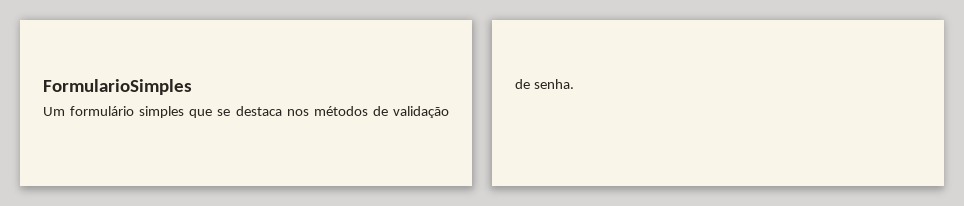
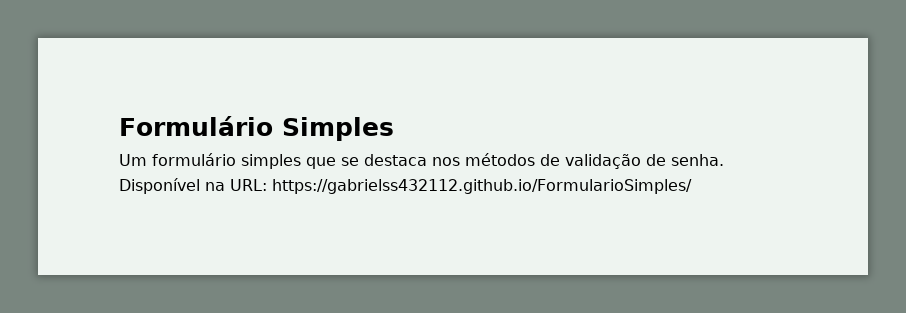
- FormularioSimples
+ Formulário Simples
+ Disponível na URL: https://gabrielss432112.github.io/FormularioSimples/

